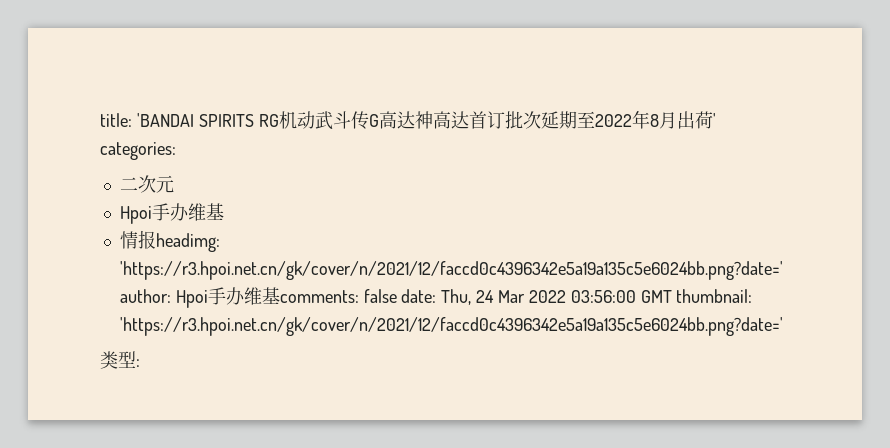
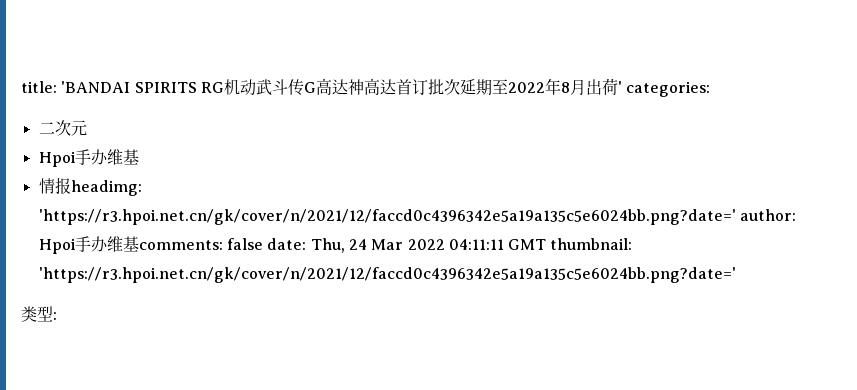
- 情报headimg: 'https://r3.hpoi.net.cn/gk/cover/n/2021/12/faccd0c4396342e5a19a135c5e6024bb.png?date=' author: Hpoi手办维基comments: false date: Thu, 24 Mar 2022 03:56:00 GMT thumbnail: 'https://r3.hpoi.net.cn/gk/cover/n/2021/12/faccd0c4396342e5a19a135c5e6024bb.png?date='
+ 情报headimg: 'https://r3.hpoi.net.cn/gk/cover/n/2021/12/faccd0c4396342e5a19a135c5e6024bb.png?date=' author: Hpoi手办维基comments: false date: Thu, 24 Mar 2022 04:11:11 GMT thumbnail: 'https://r3.hpoi.net.cn/gk/cover/n/2021/12/faccd0c4396342e5a19a135c5e6024bb.png?date='

